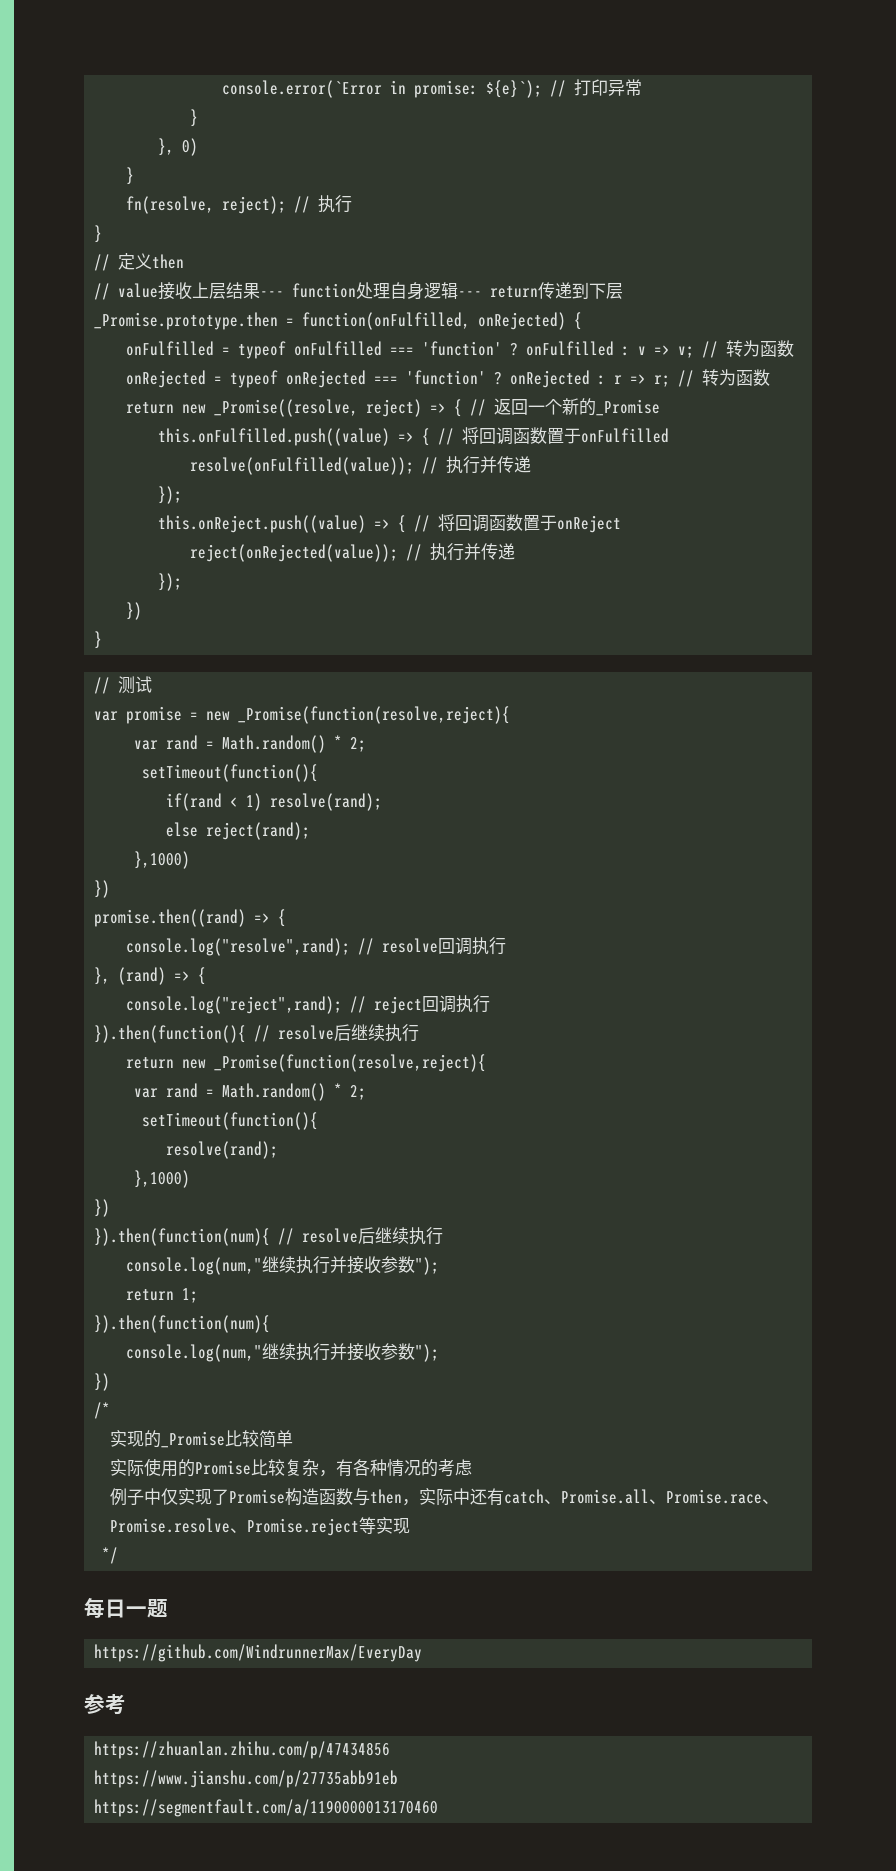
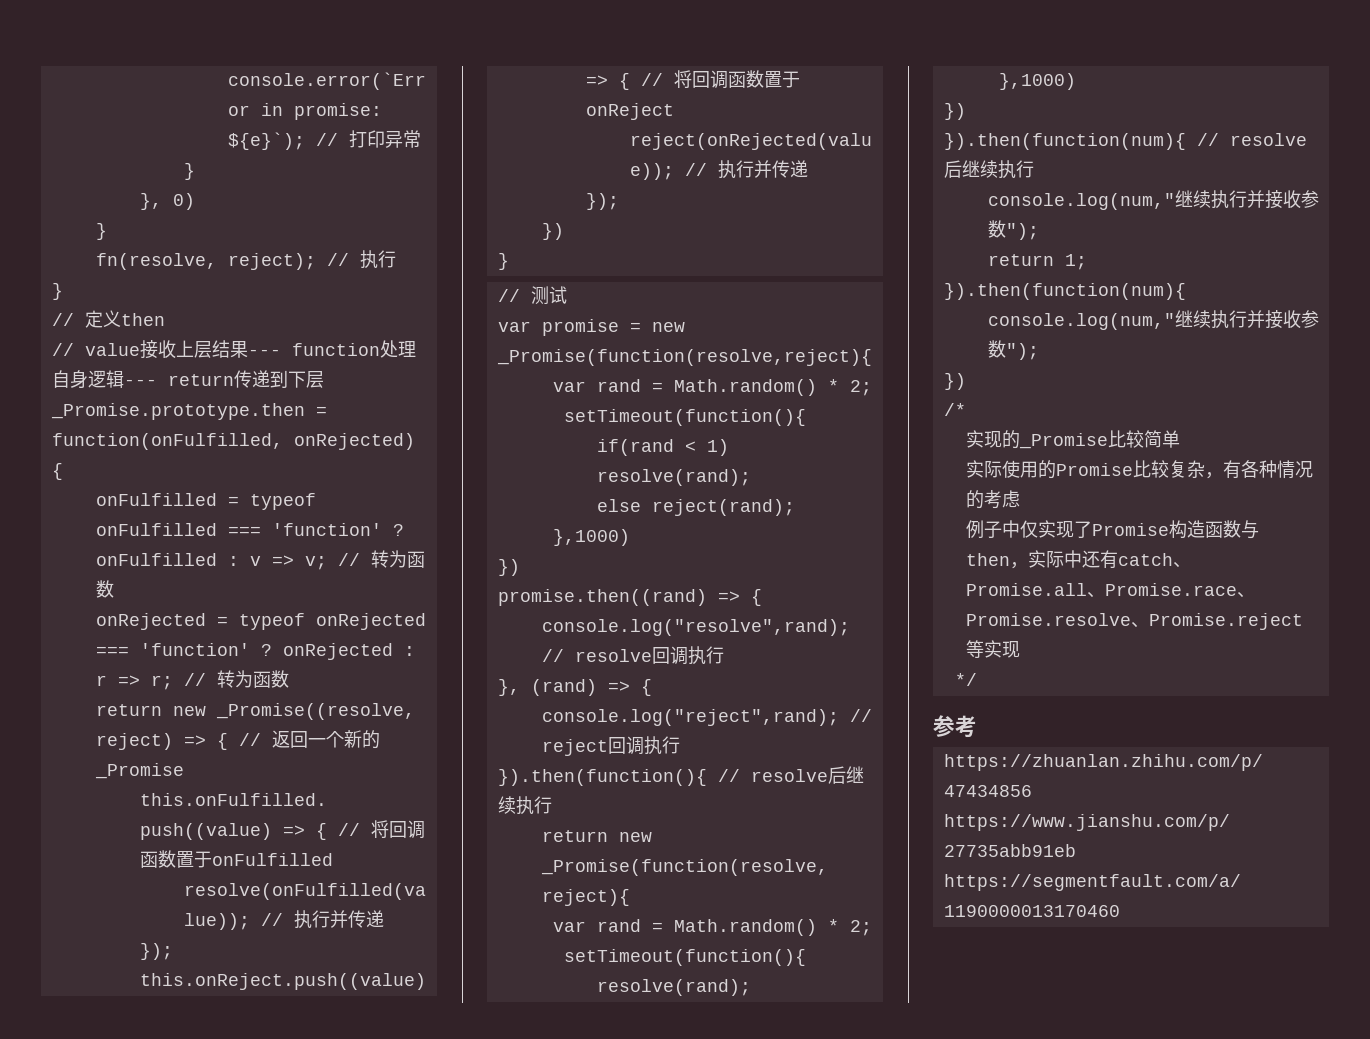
- 每日一题
- https://github.com/WindrunnerMax/EveryDay

